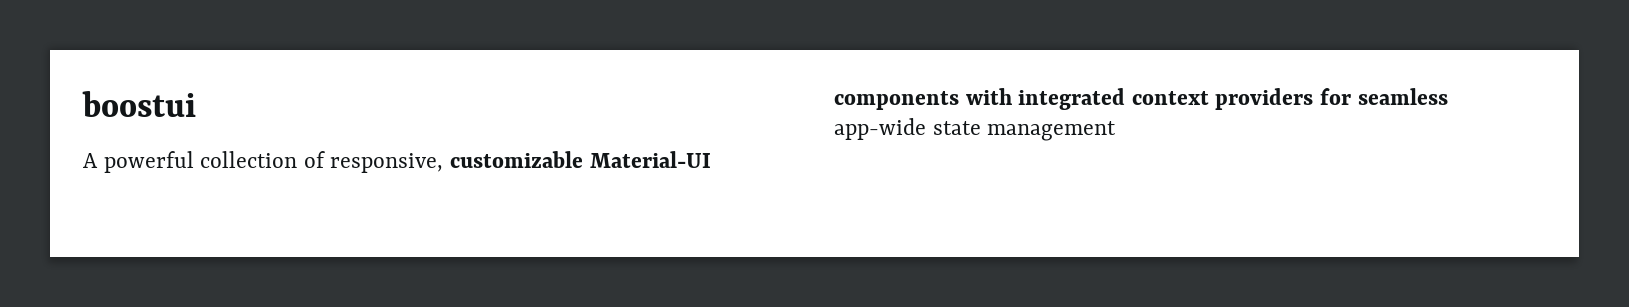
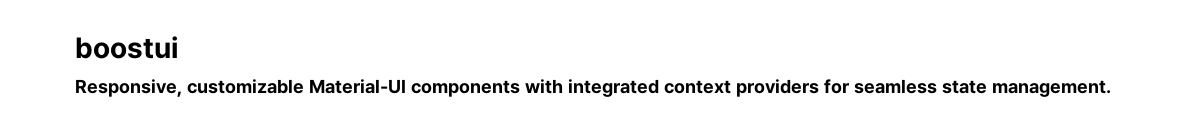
- A powerful collection of responsive, customizable Material-UI components with integrated context providers for seamless app-wide state management
+ Responsive, customizable Material-UI components with integrated context providers for seamless state management.

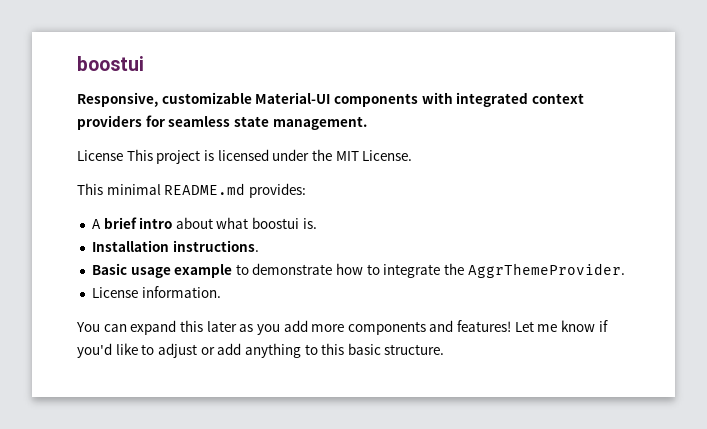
+ License This project is licensed under the MIT License.
+ This minimal README.md provides:
+ A brief intro about what boostui is.
+ Installation instructions.
+ Basic usage example to demonstrate how to integrate the AggrThemeProvider.
+ License information.
+ You can expand this later as you add more components and features! Let me know if you'd like to adjust or add anything to this basic structure.

